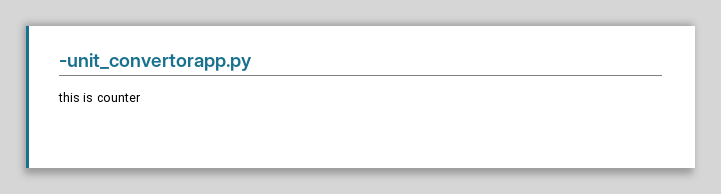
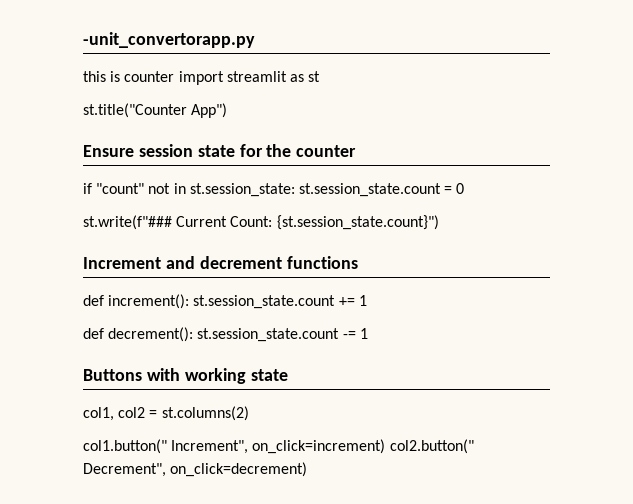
- this is counter
+ this is counter import streamlit as st
+ st.title("Counter App")
+ Ensure session state for the counter
+ if "count" not in st.session_state: st.session_state.count = 0
+ st.write(f"### Current Count: {st.session_state.count}")
+ Increment and decrement functions
+ def increment(): st.session_state.count += 1
+ def decrement(): st.session_state.count -= 1
+ Buttons with working state
+ col1, col2 = st.columns(2)
+ col1.button(" Increment", on_click=increment) col2.button(" Decrement", on_click=decrement)

